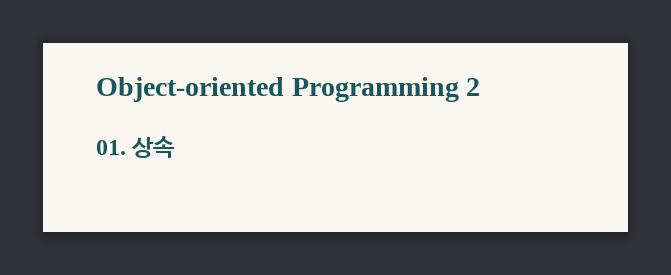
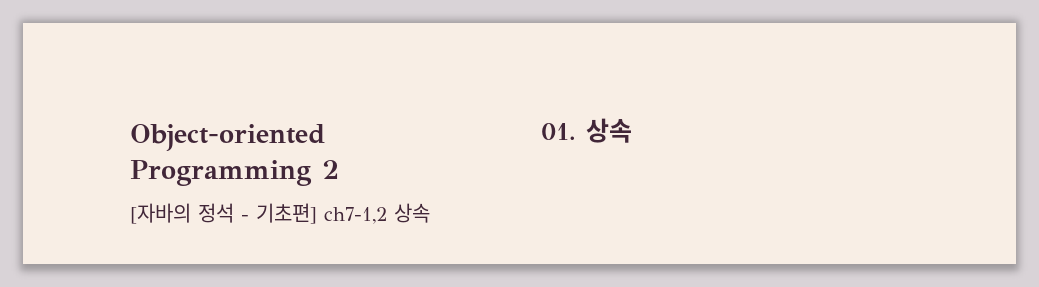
+ [자바의 정석 - 기초편] ch7-1,2 상속

